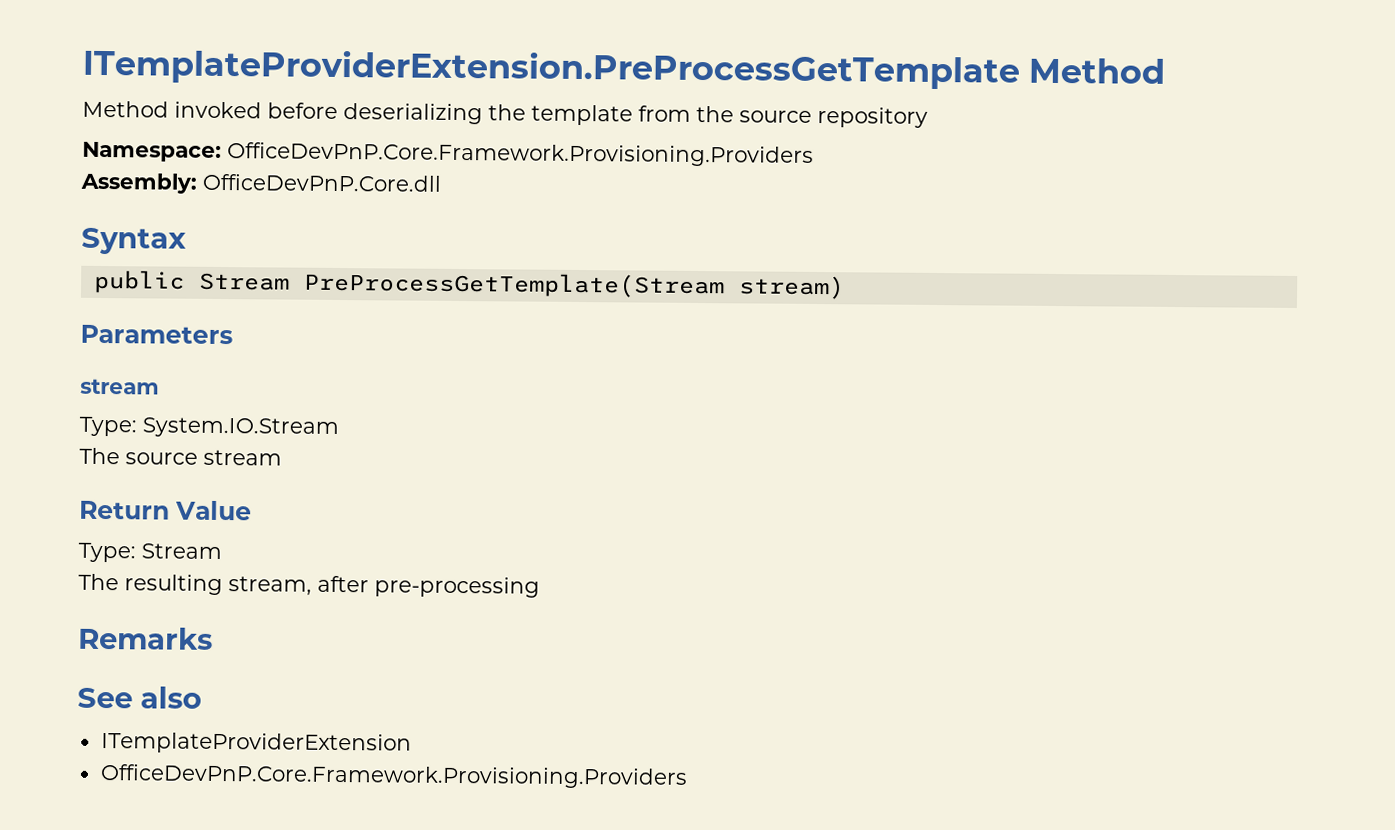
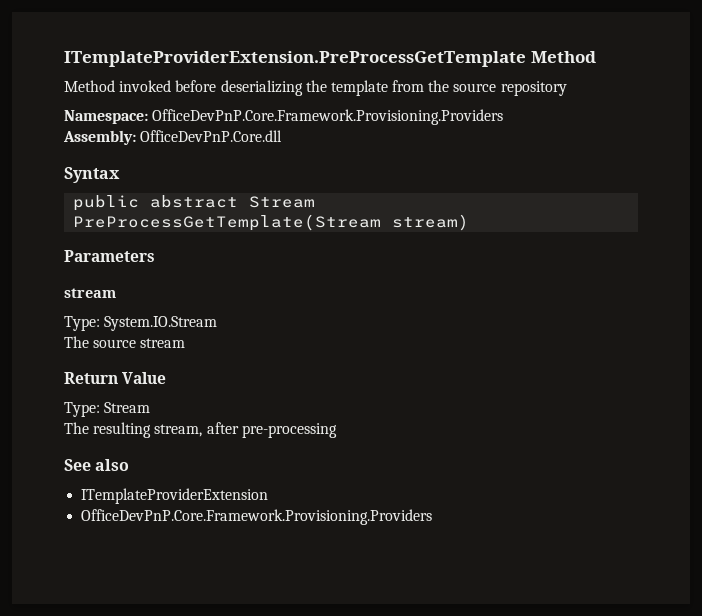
- public Stream PreProcessGetTemplate(Stream stream)
+ public abstract Stream PreProcessGetTemplate(Stream stream)
- Remarks

